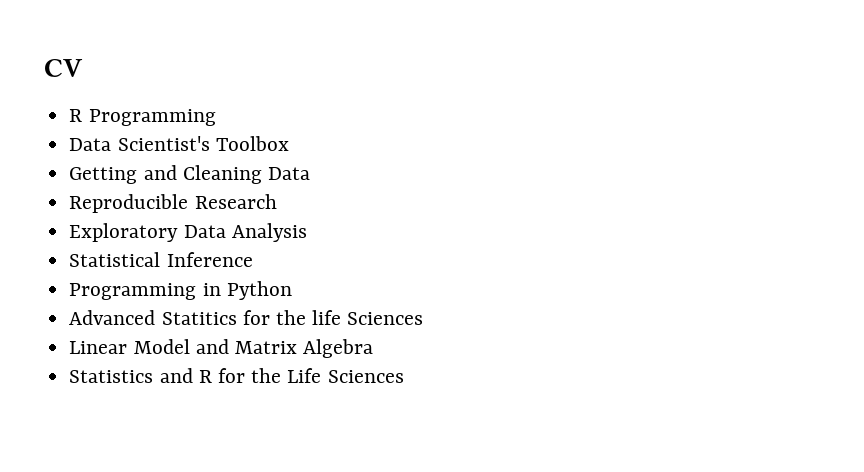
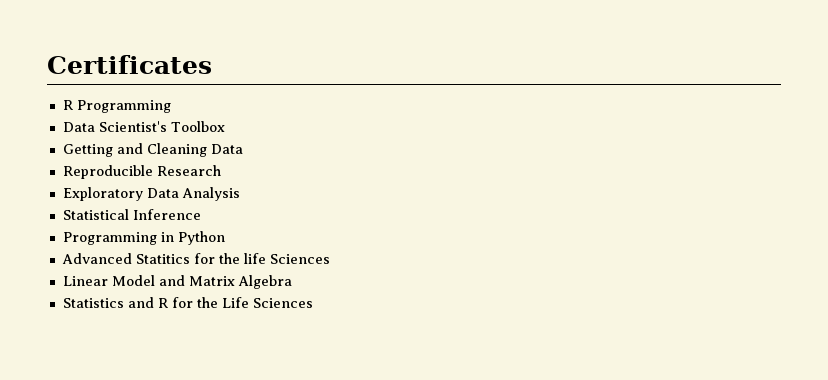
- CV
+ Certificates

